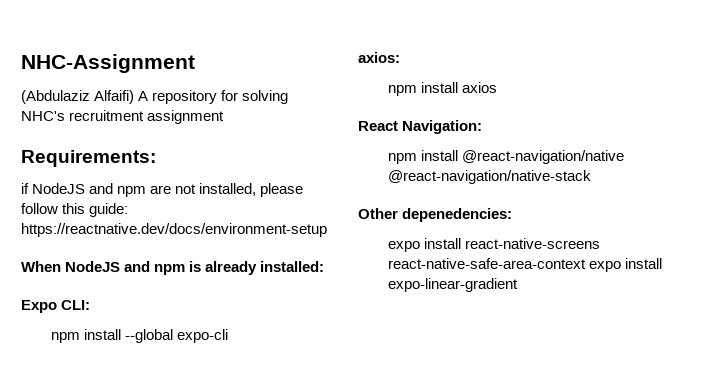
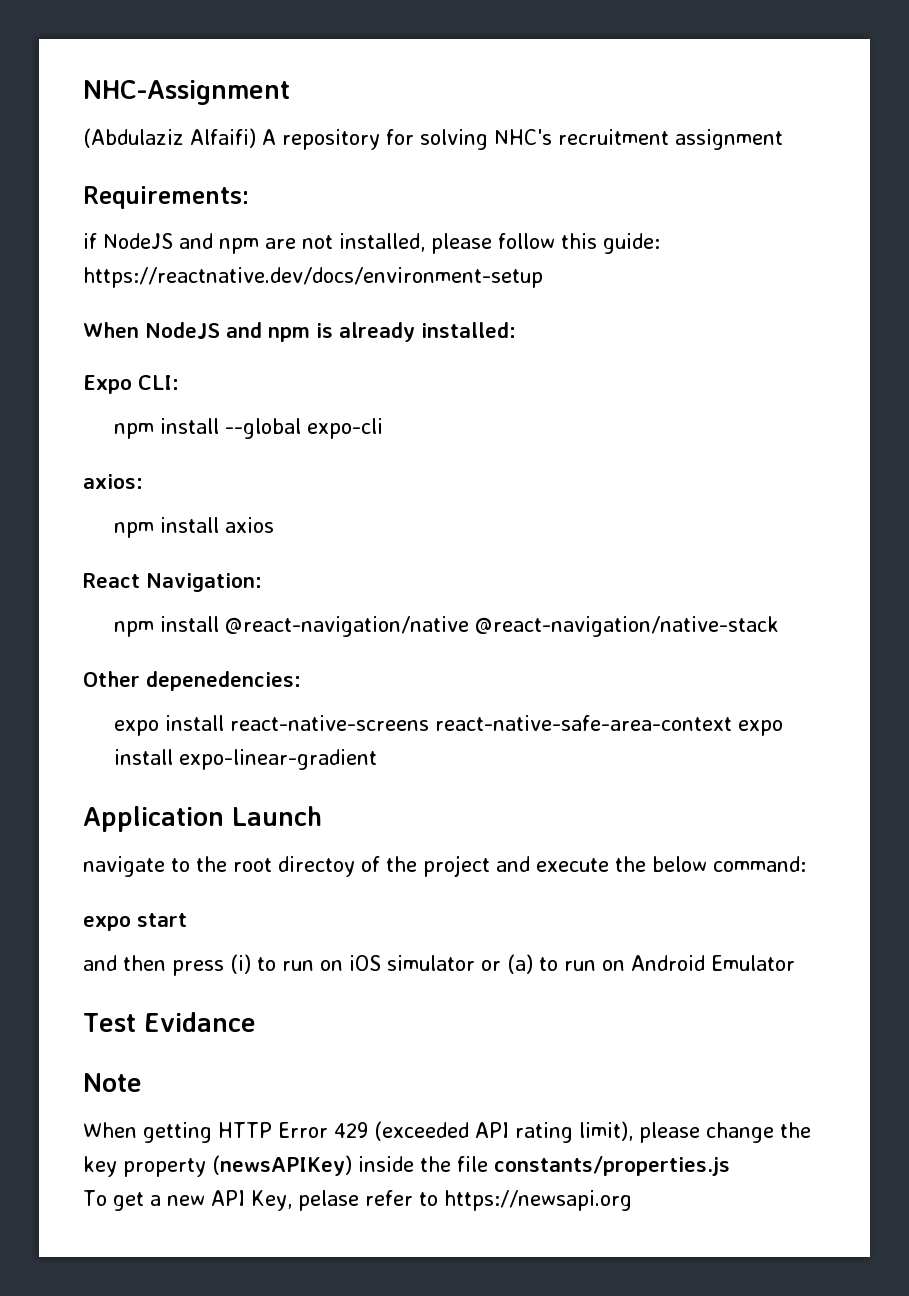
+ Application Launch
+ navigate to the root directoy of the project and execute the below command:
+ expo start
+ and then press (i) to run on iOS simulator or (a) to run on Android Emulator
+ Test Evidance
+ Note
+ When getting HTTP Error 429 (exceeded API rating limit), please change the key property (newsAPIKey) inside the file constants/properties.js
+ To get a new API Key, pelase refer to https://newsapi.org

